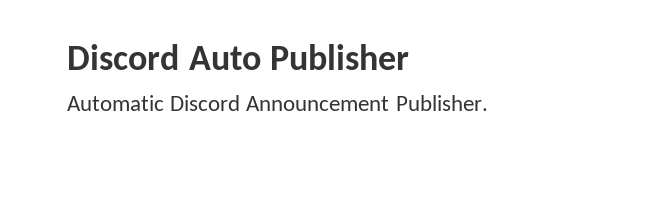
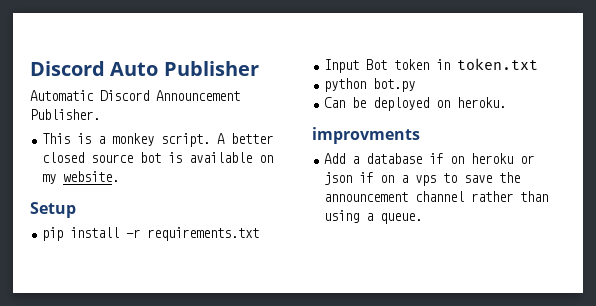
+ This is a monkey script. A better closed source bot is available on my website.
+ Setup
+ pip install -r requirements.txt
+ Input Bot token in token.txt
+ python bot.py
+ Can be deployed on heroku.
+ improvments
+ Add a database if on heroku or json if on a vps to save the announcement channel rather than using a queue.

